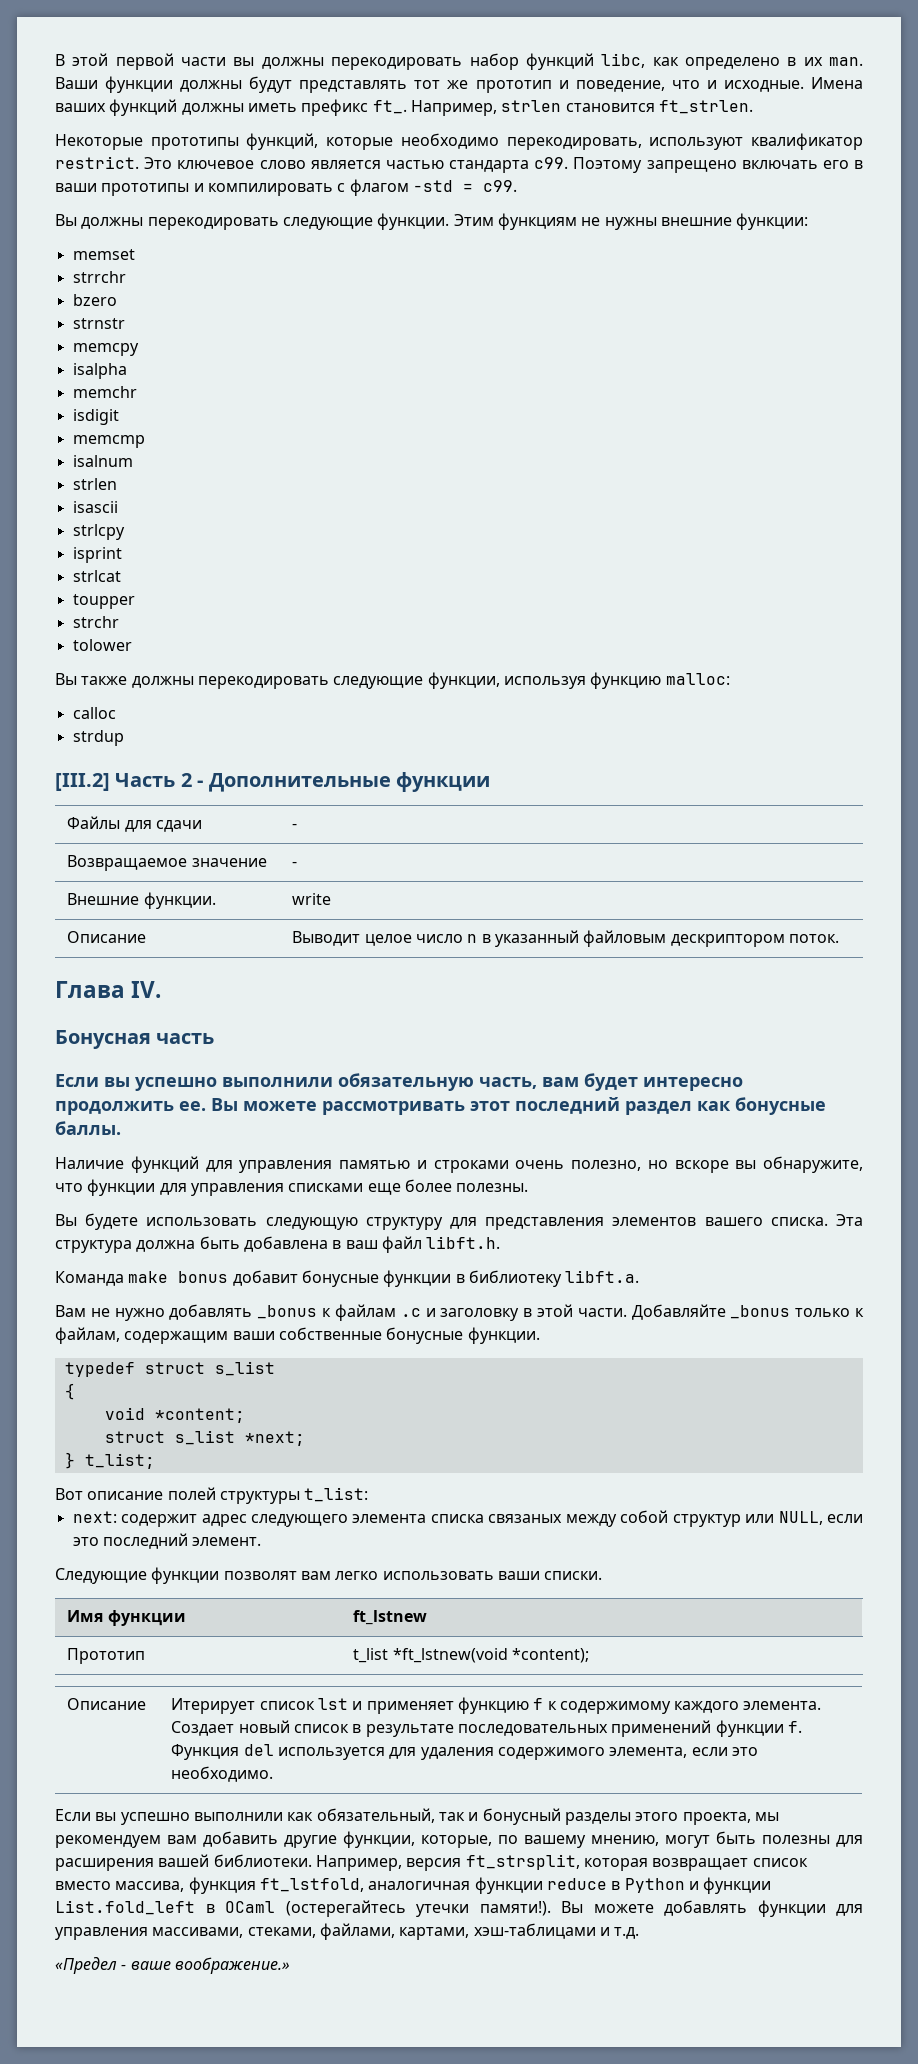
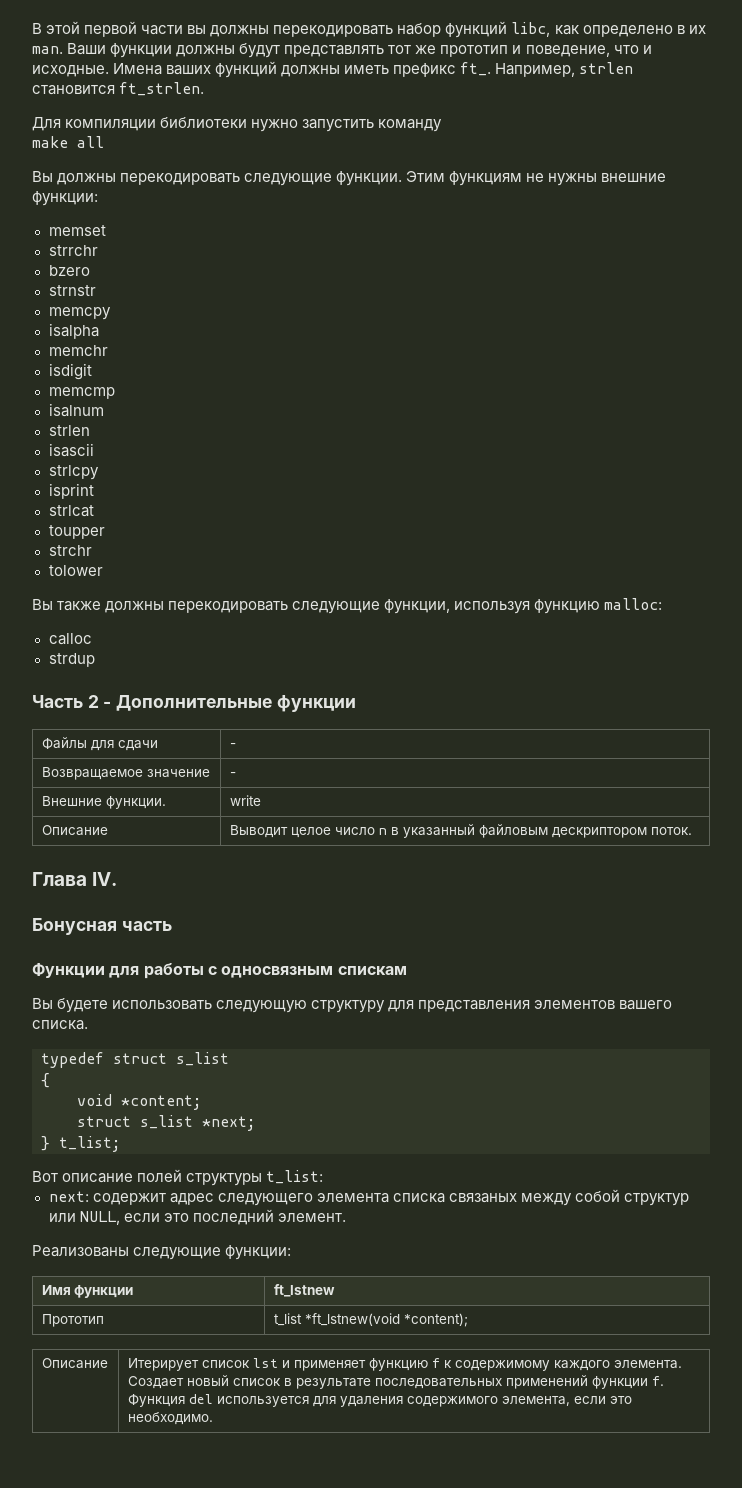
- Некоторые прототипы функций, которые необходимо перекодировать, используют квалификатор restrict. Это ключевое слово является частью стандарта c99. Поэтому запрещено включать его в ваши прототипы и компилировать с флагом -std = c99.
+ Для компиляции библиотеки нужно запустить команду
+ make all
- [III.2] Часть 2 - Дополнительные функции
+ Часть 2 - Дополнительные функции
- Если вы успешно выполнили обязательную часть, вам будет интересно продолжить ее. Вы можете рассмотривать этот последний раздел как бонусные баллы.
- Наличие функций для управления памятью и строками очень полезно, но вскоре вы обнаружите, что функции для управления списками еще более полезны.
+ Функции для работы с односвязным спискам
- Эта структура должна быть добавлена в ваш файл libft.h.
- Команда make bonus добавит бонусные функции в библиотеку libft.a.
- Вам не нужно добавлять _bonus к файлам .c и заголовку в этой части. Добавляйте _bonus только к файлам, содержащим ваши собственные бонусные функции.
- Следующие функции позволят вам легко использовать ваши списки.
+ Реализованы следующие функции:
- Если вы успешно выполнили как обязательный, так и бонусный разделы этого проекта, мы рекомендуем вам добавить другие функции, которые, по вашему мнению, могут быть полезны для расширения вашей библиотеки. Например, версия ft_strsplit, которая возвращает список вместо массива, функция ft_lstfold, аналогичная функции reduce в Python и функции List.fold_left в OCaml (остерегайтесь утечки памяти!). Вы можете добавлять функции для управления массивами, стеками, файлами, картами, хэш-таблицами и т.д.
- «Предел - ваше воображение.»

